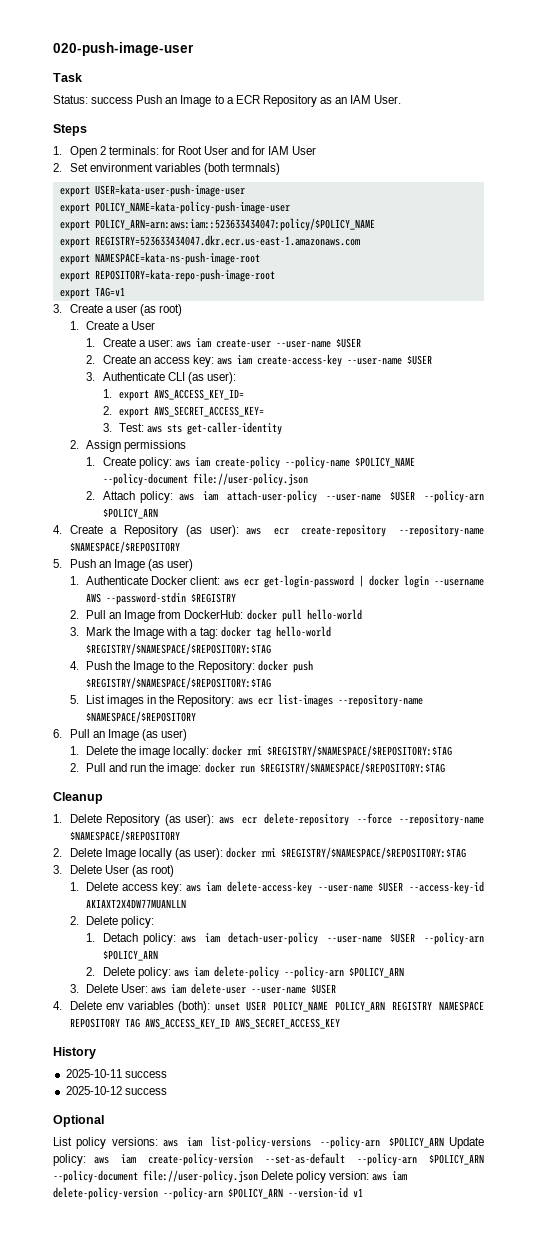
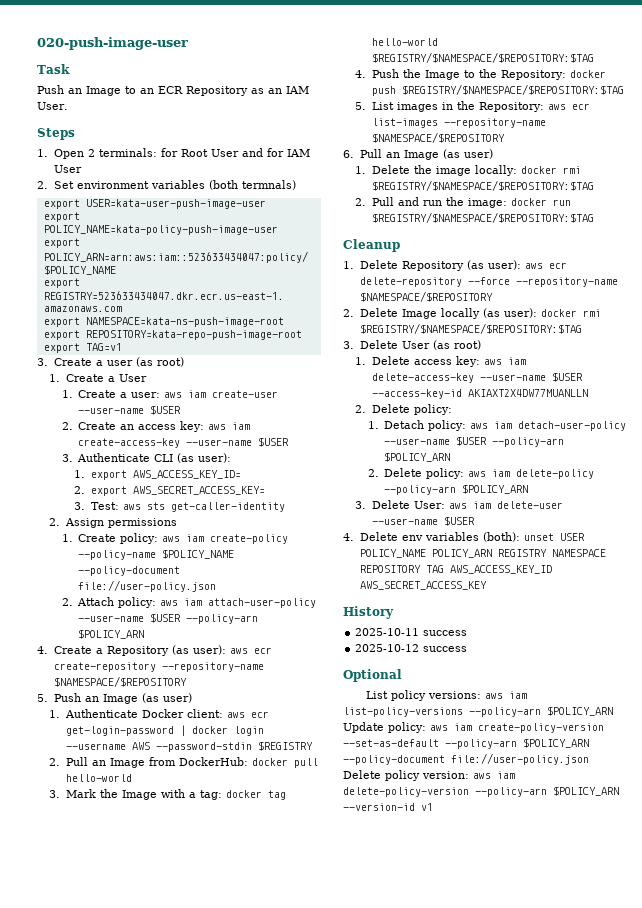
- Status: success Push an Image to a ECR Repository as an IAM User.
+ Push an Image to an ECR Repository as an IAM User.

